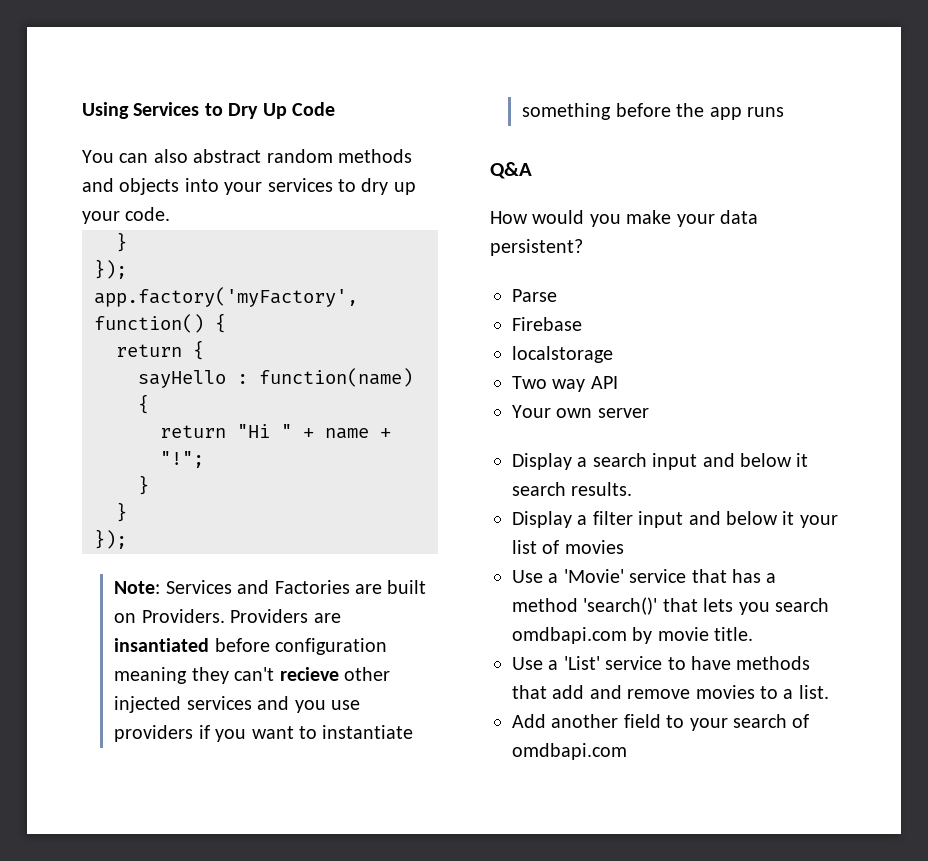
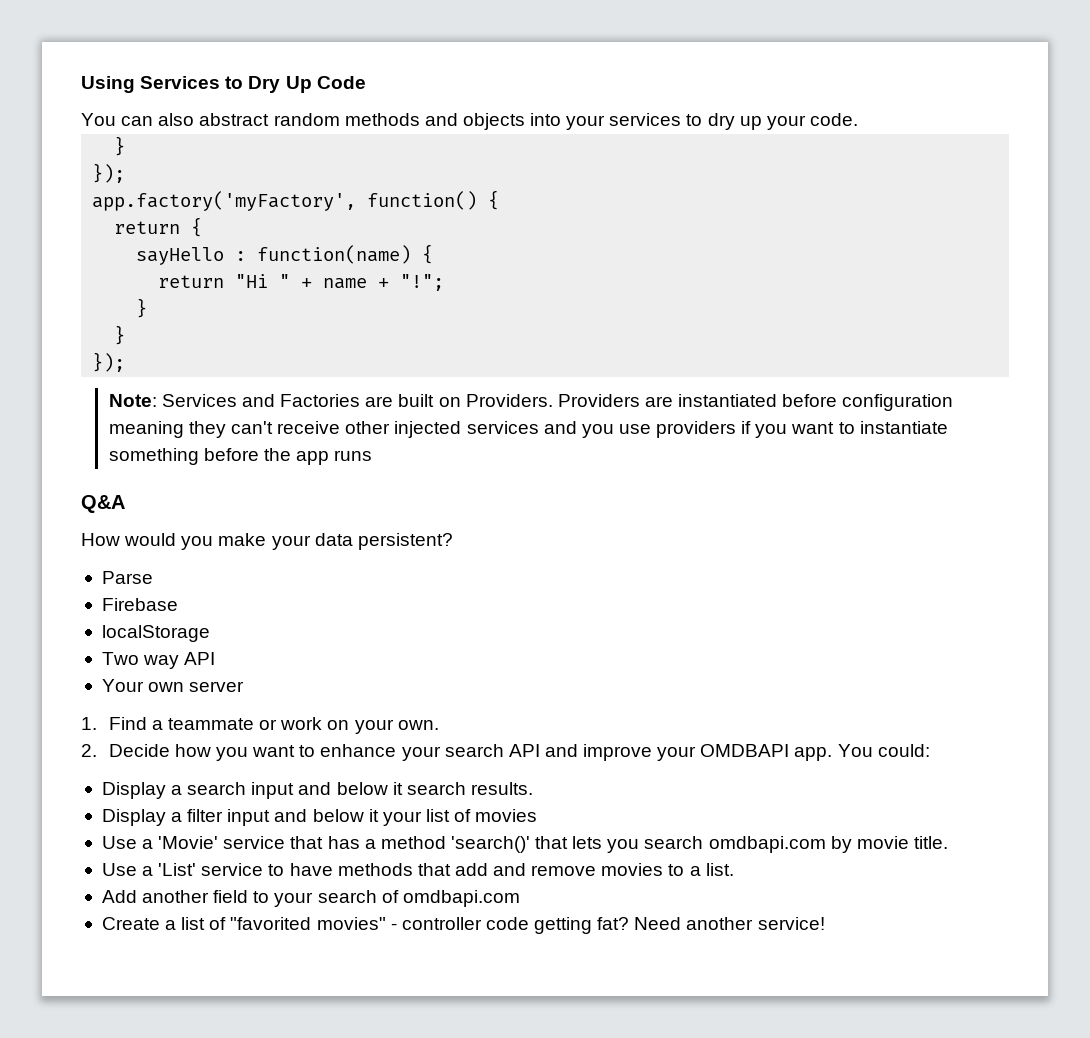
- Providers are insantiated before configuration meaning they can't recieve other injected services and you use providers if you want to instantiate something before the app runs
+ Providers are instantiated before configuration meaning they can't receive other injected services and you use providers if you want to instantiate something before the app runs
- localstorage
+ localStorage
+ 1. Find a teammate or work on your own.
+ 2. Decide how you want to enhance your search API and improve your OMDBAPI app. You could:
+ Create a list of "favorited movies" - controller code getting fat? Need another service!

